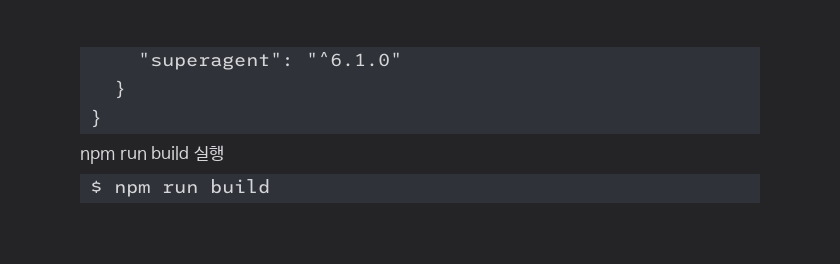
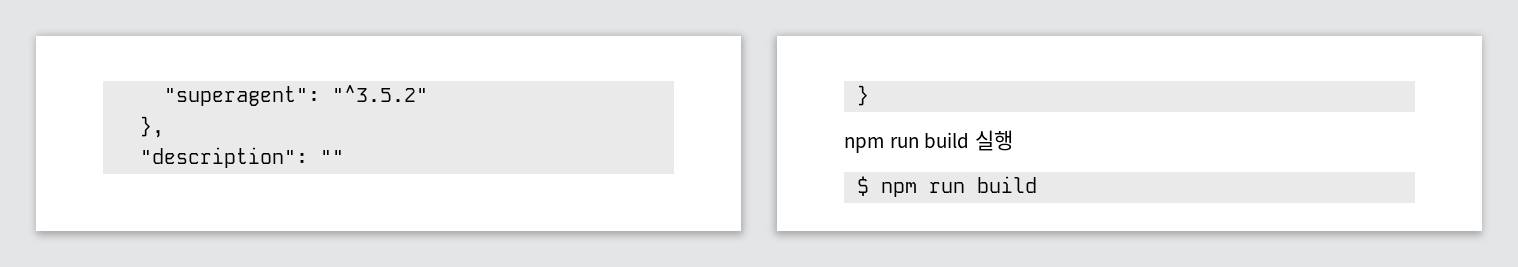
- "superagent": "^6.1.0"
- }
+ "superagent": "^3.5.2"
+ },
+ "description": ""

